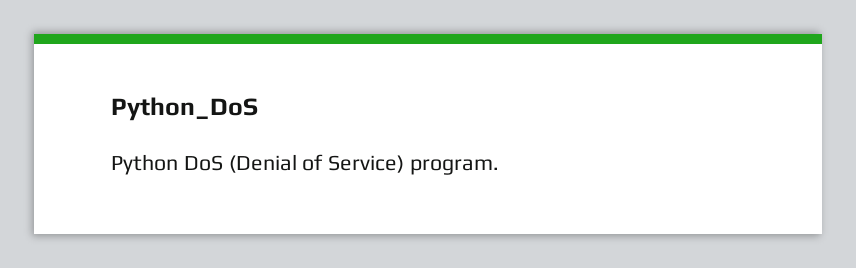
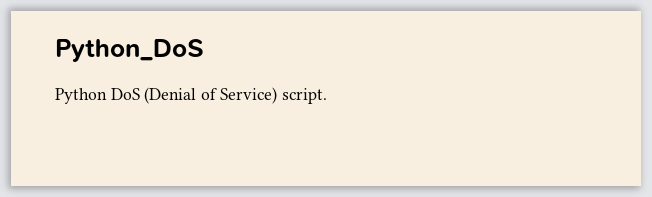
- Python DoS (Denial of Service) program.
+ Python DoS (Denial of Service) script.

